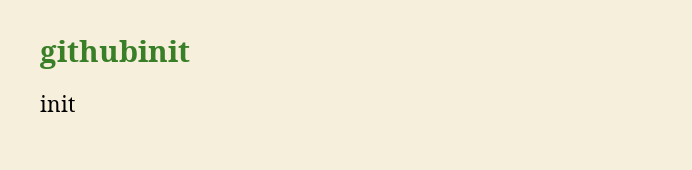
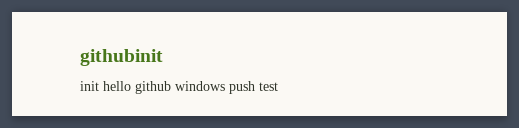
- init
+ init hello github windows push test

